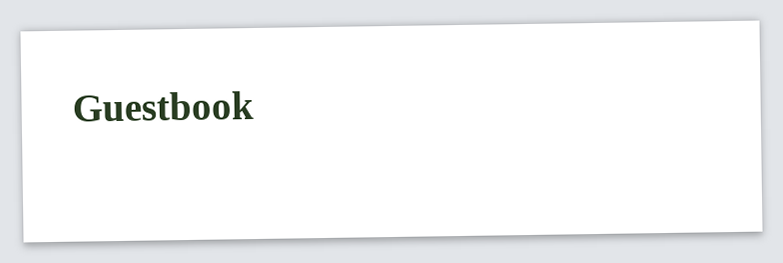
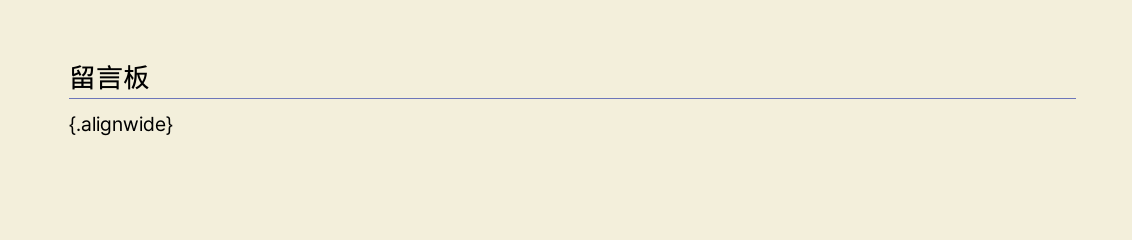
- Guestbook
+ 留言板
+ {.alignwide}

